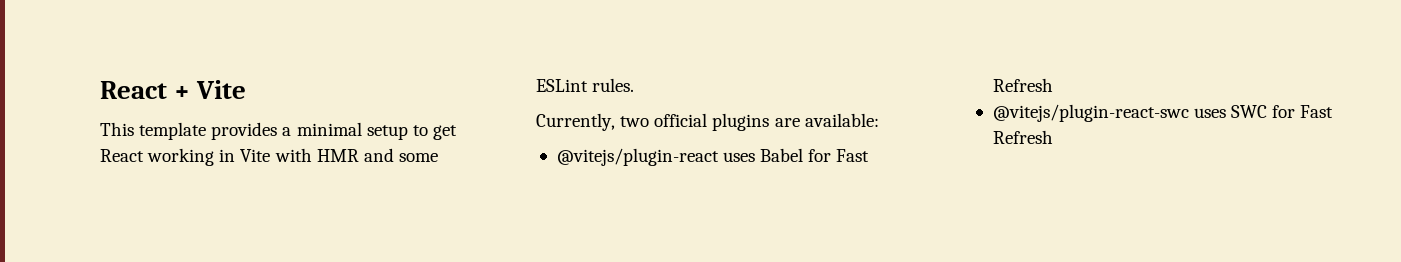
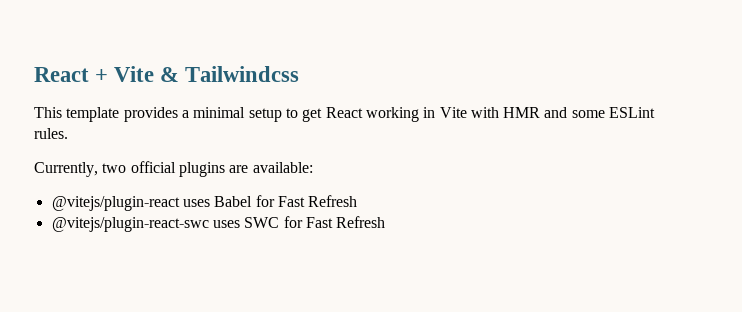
- React + Vite
+ React + Vite & Tailwindcss

